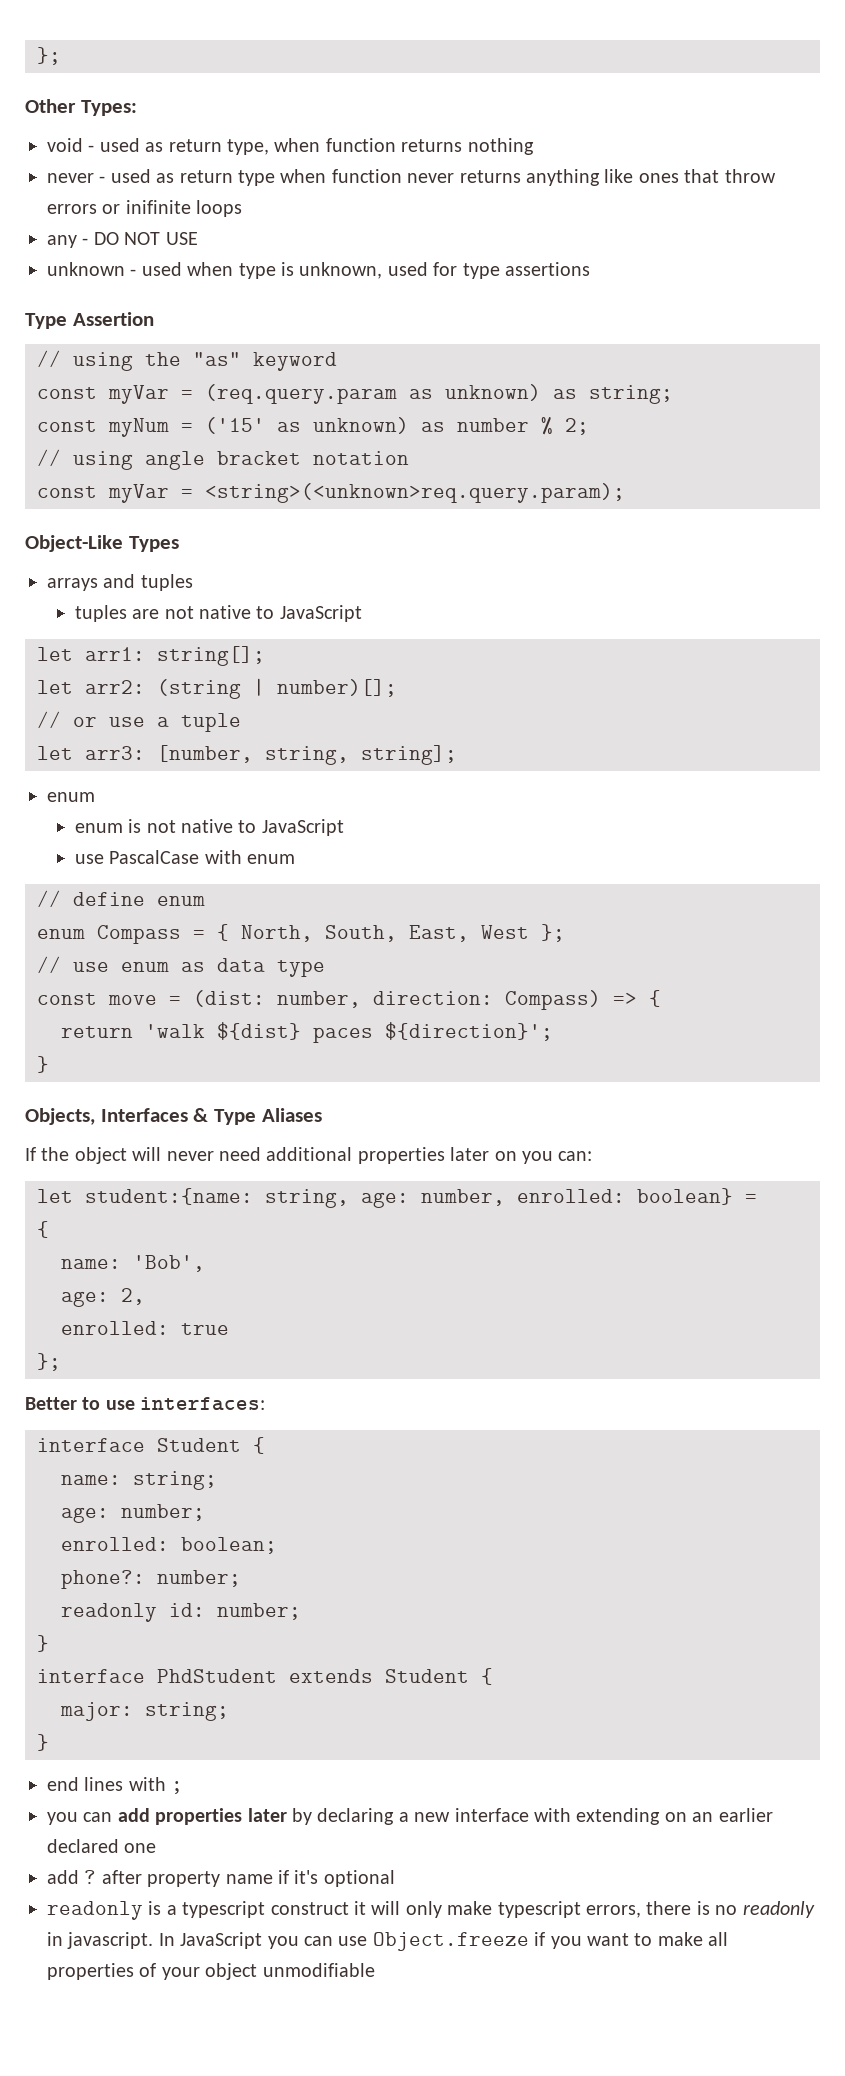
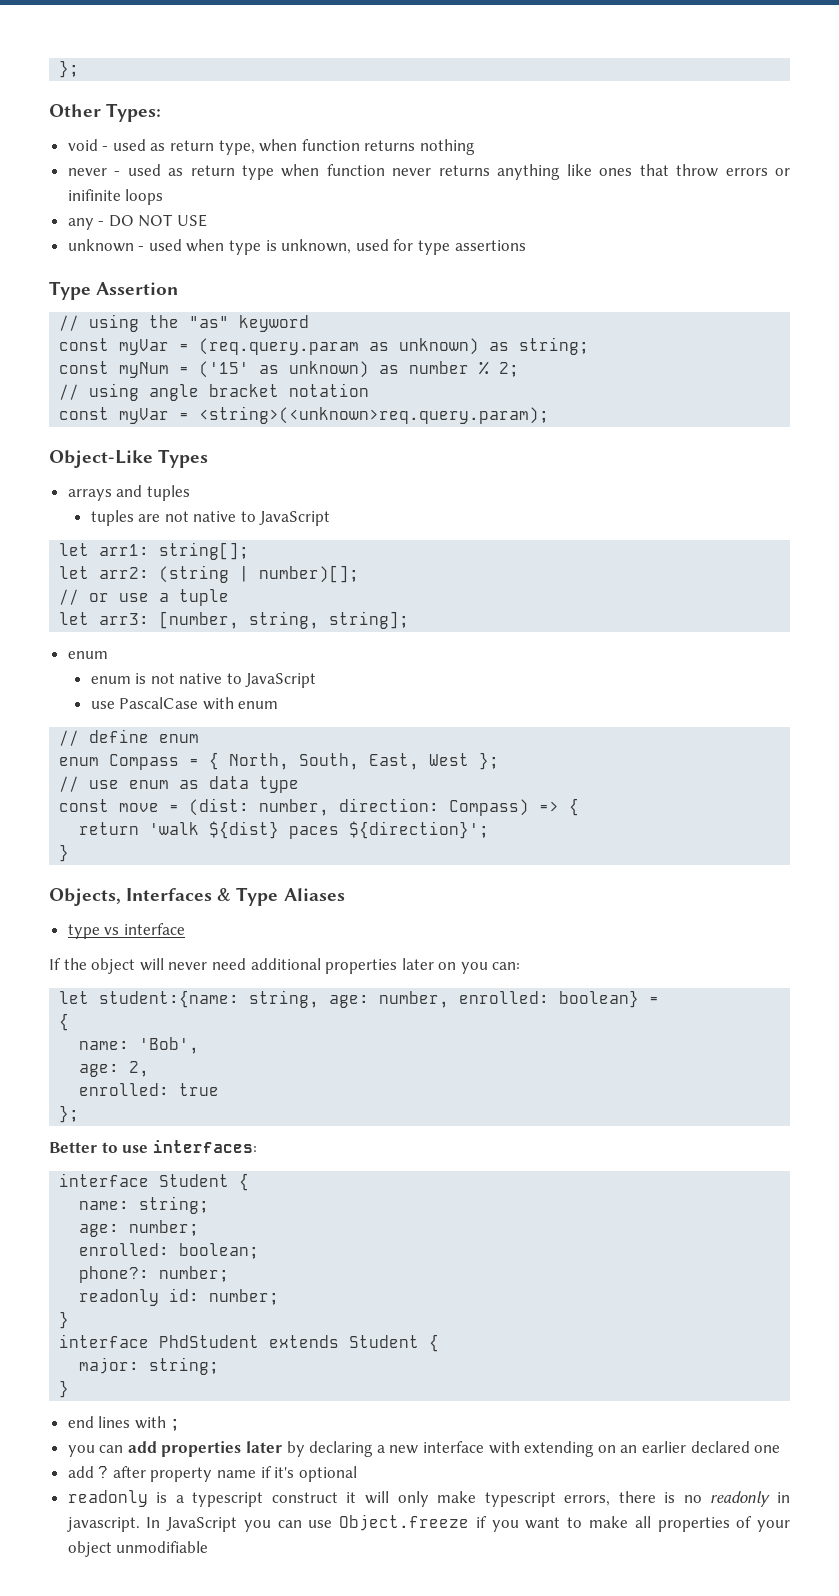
+ type vs interface

